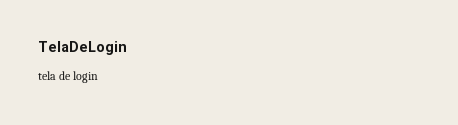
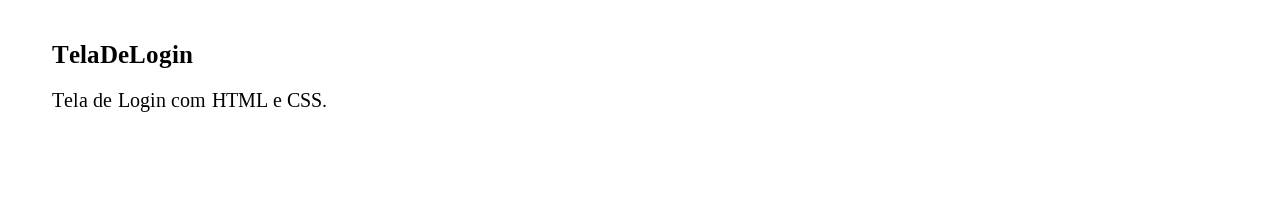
- tela de login
+ Tela de Login com HTML e CSS.

